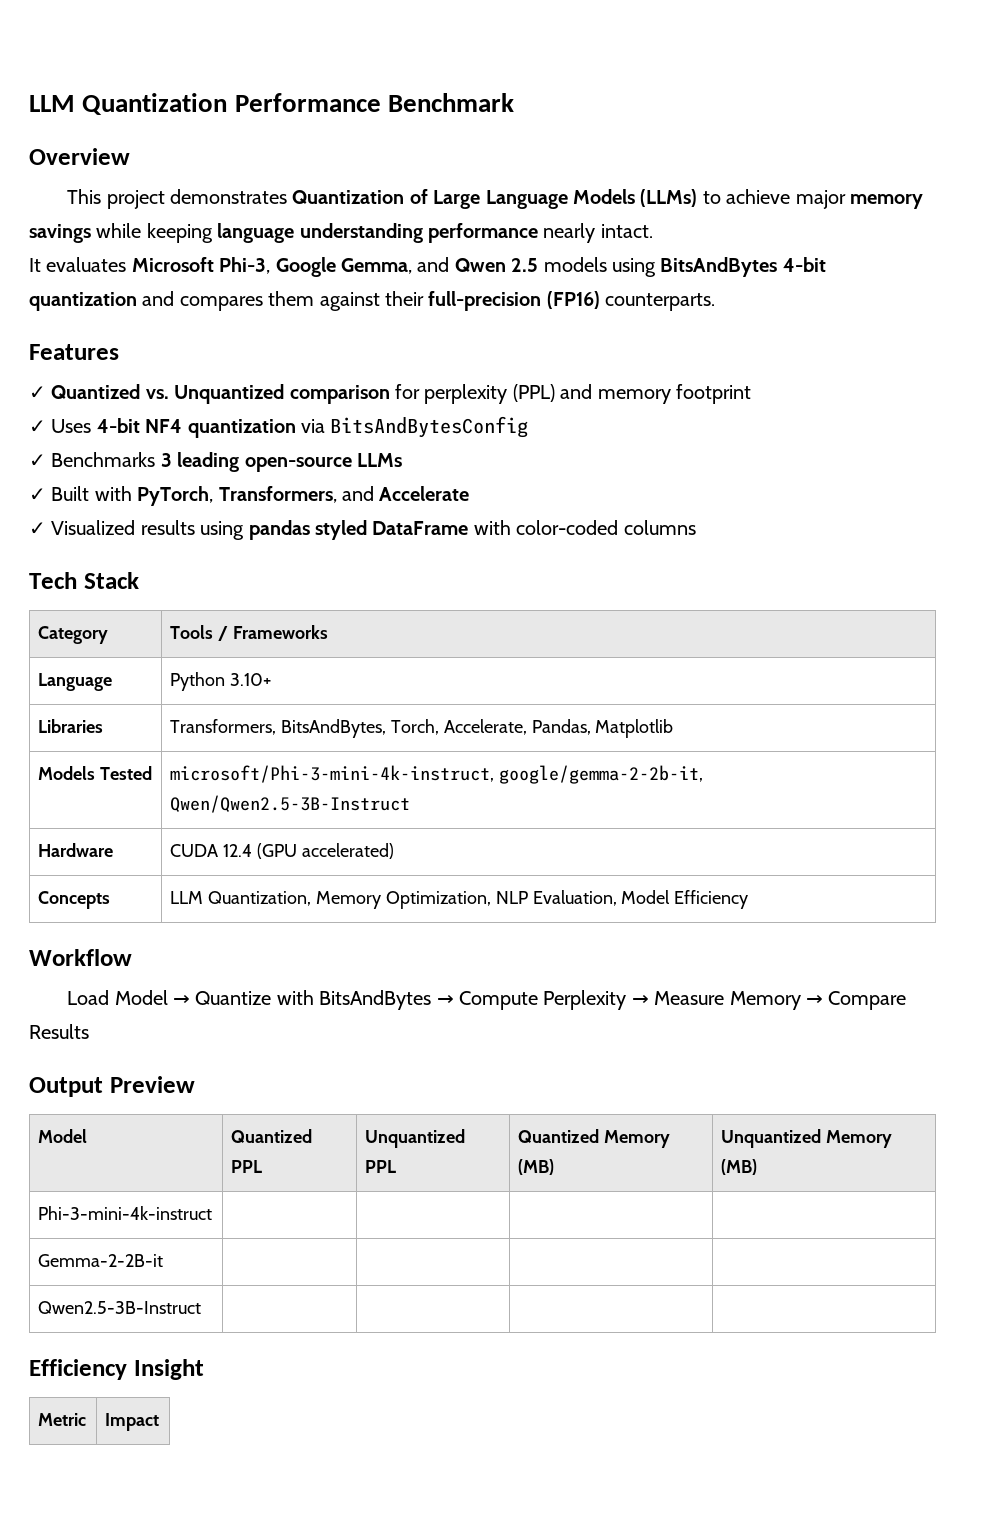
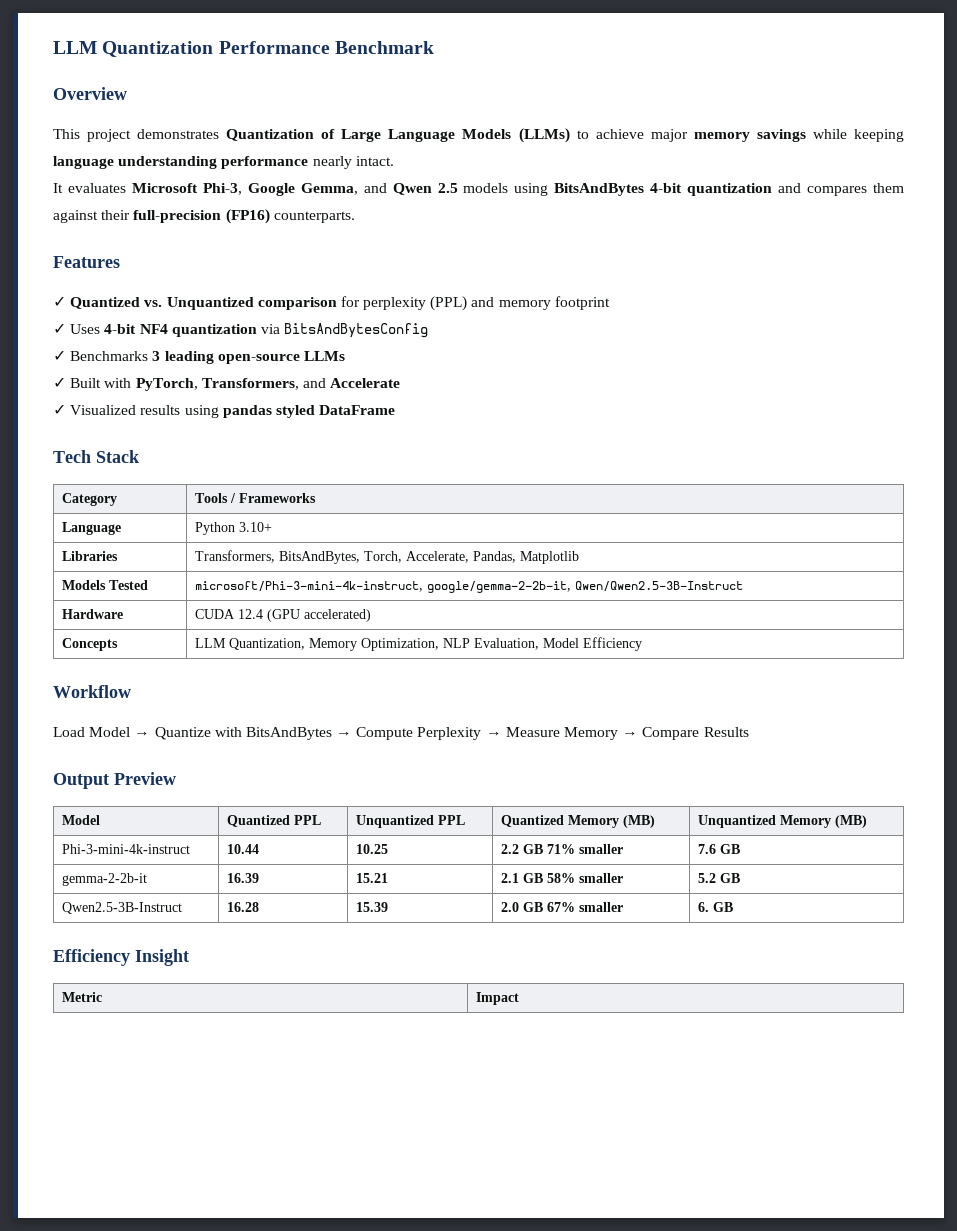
- ✓ Visualized results using pandas styled DataFrame with color-coded columns
+ ✓ Visualized results using pandas styled DataFrame
- Phi-3-mini-4k-instruct | | | |
- Gemma-2-2B-it | | | |
- Qwen2.5-3B-Instruct | | | |
+ Phi-3-mini-4k-instruct | 10.44 | 10.25 | 2.2 GB 71% smaller | 7.6 GB
+ gemma-2-2b-it | 16.39 | 15.21 | 2.1 GB 58% smaller | 5.2 GB
+ Qwen2.5-3B-Instruct | 16.28 | 15.39 | 2.0 GB 67% smaller | 6. GB

